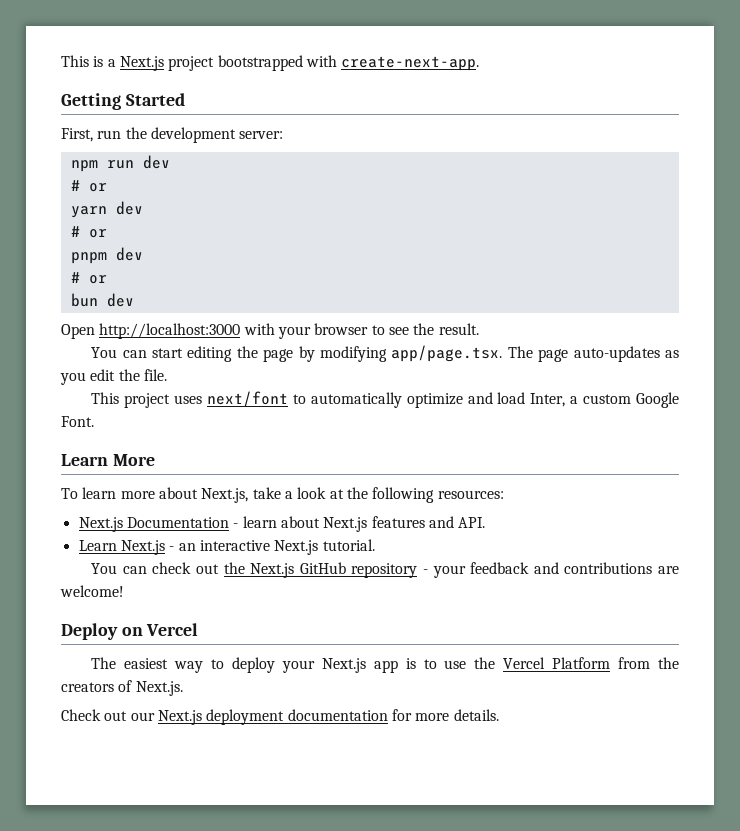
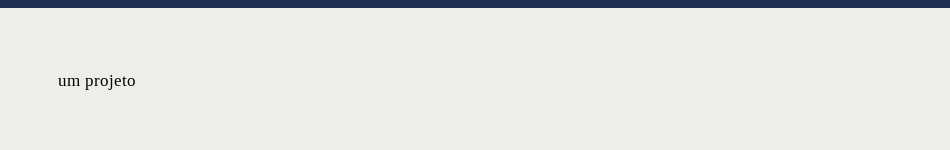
- This is a Next.js project bootstrapped with create-next-app.
- Getting Started
- First, run the development server:
- npm run dev
- # or
- yarn dev
- # or
- pnpm dev
- # or
- bun dev
- Open http://localhost:3000 with your browser to see the result.
- You can start editing the page by modifying app/page.tsx. The page auto-updates as you edit the file.
- This project uses next/font to automatically optimize and load Inter, a custom Google Font.
- Learn More
- To learn more about Next.js, take a look at the following resources:
- Next.js Documentation - learn about Next.js features and API.
- Learn Next.js - an interactive Next.js tutorial.
- You can check out the Next.js GitHub repository - your feedback and contributions are welcome!
- Deploy on Vercel
- The easiest way to deploy your Next.js app is to use the Vercel Platform from the creators of Next.js.
- Check out our Next.js deployment documentation for more details.
+ um projeto

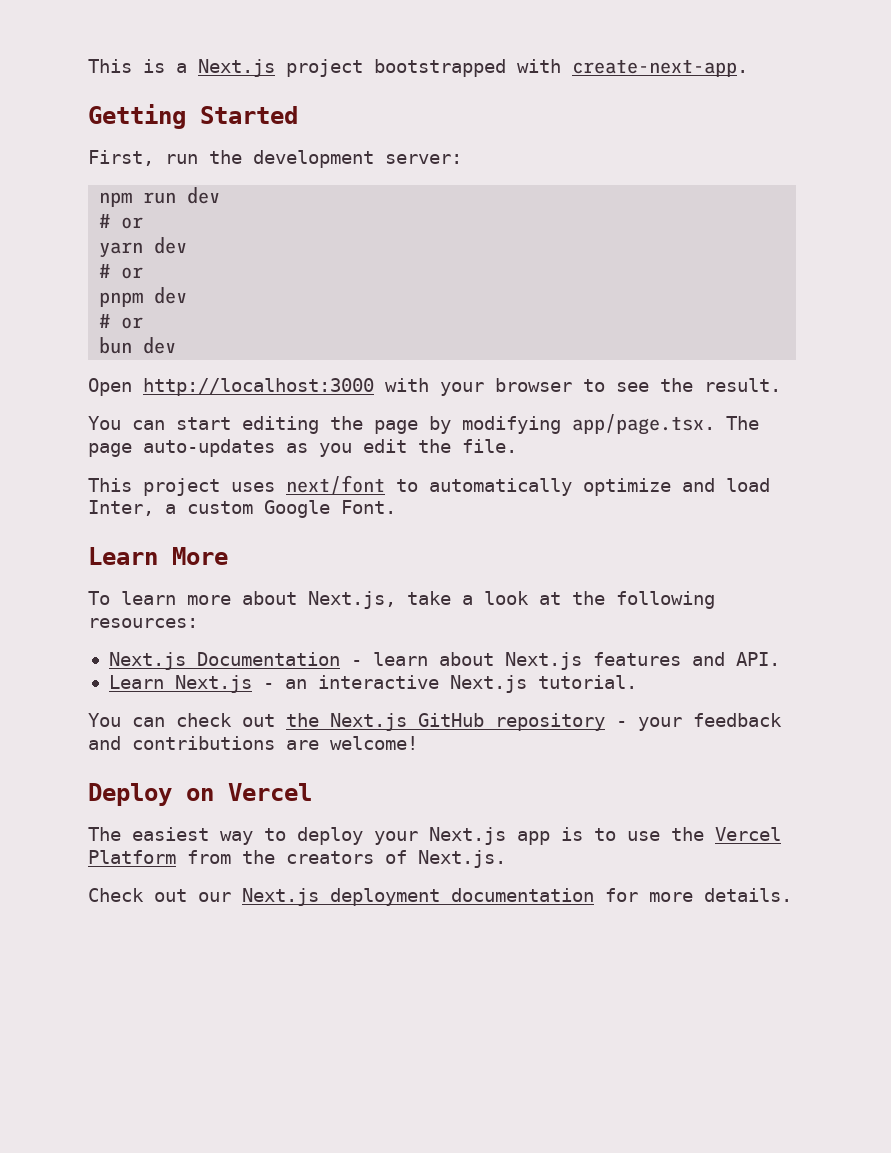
- um projeto
+ This is a Next.js project bootstrapped with create-next-app.
+ Getting Started
+ First, run the development server:
+ npm run dev
+ # or
+ yarn dev
+ # or
+ pnpm dev
+ # or
+ bun dev
+ Open http://localhost:3000 with your browser to see the result.
+ You can start editing the page by modifying app/page.tsx. The page auto-updates as you edit the file.
+ This project uses next/font to automatically optimize and load Inter, a custom Google Font.
+ Learn More
+ To learn more about Next.js, take a look at the following resources:
+ Next.js Documentation - learn about Next.js features and API.
+ Learn Next.js - an interactive Next.js tutorial.
+ You can check out the Next.js GitHub repository - your feedback and contributions are welcome!
+ Deploy on Vercel
+ The easiest way to deploy your Next.js app is to use the Vercel Platform from the creators of Next.js.
+ Check out our Next.js deployment documentation for more details.

